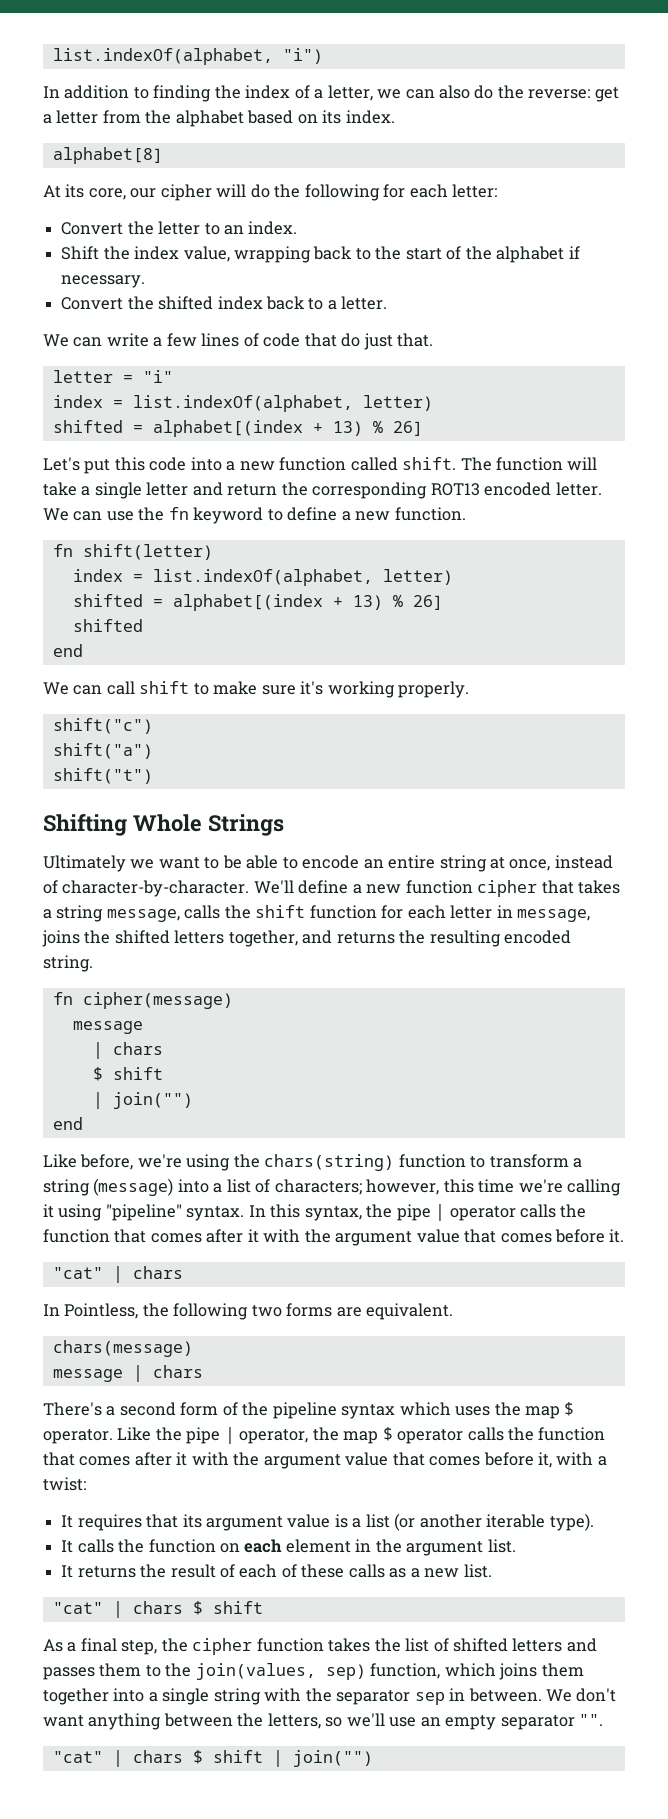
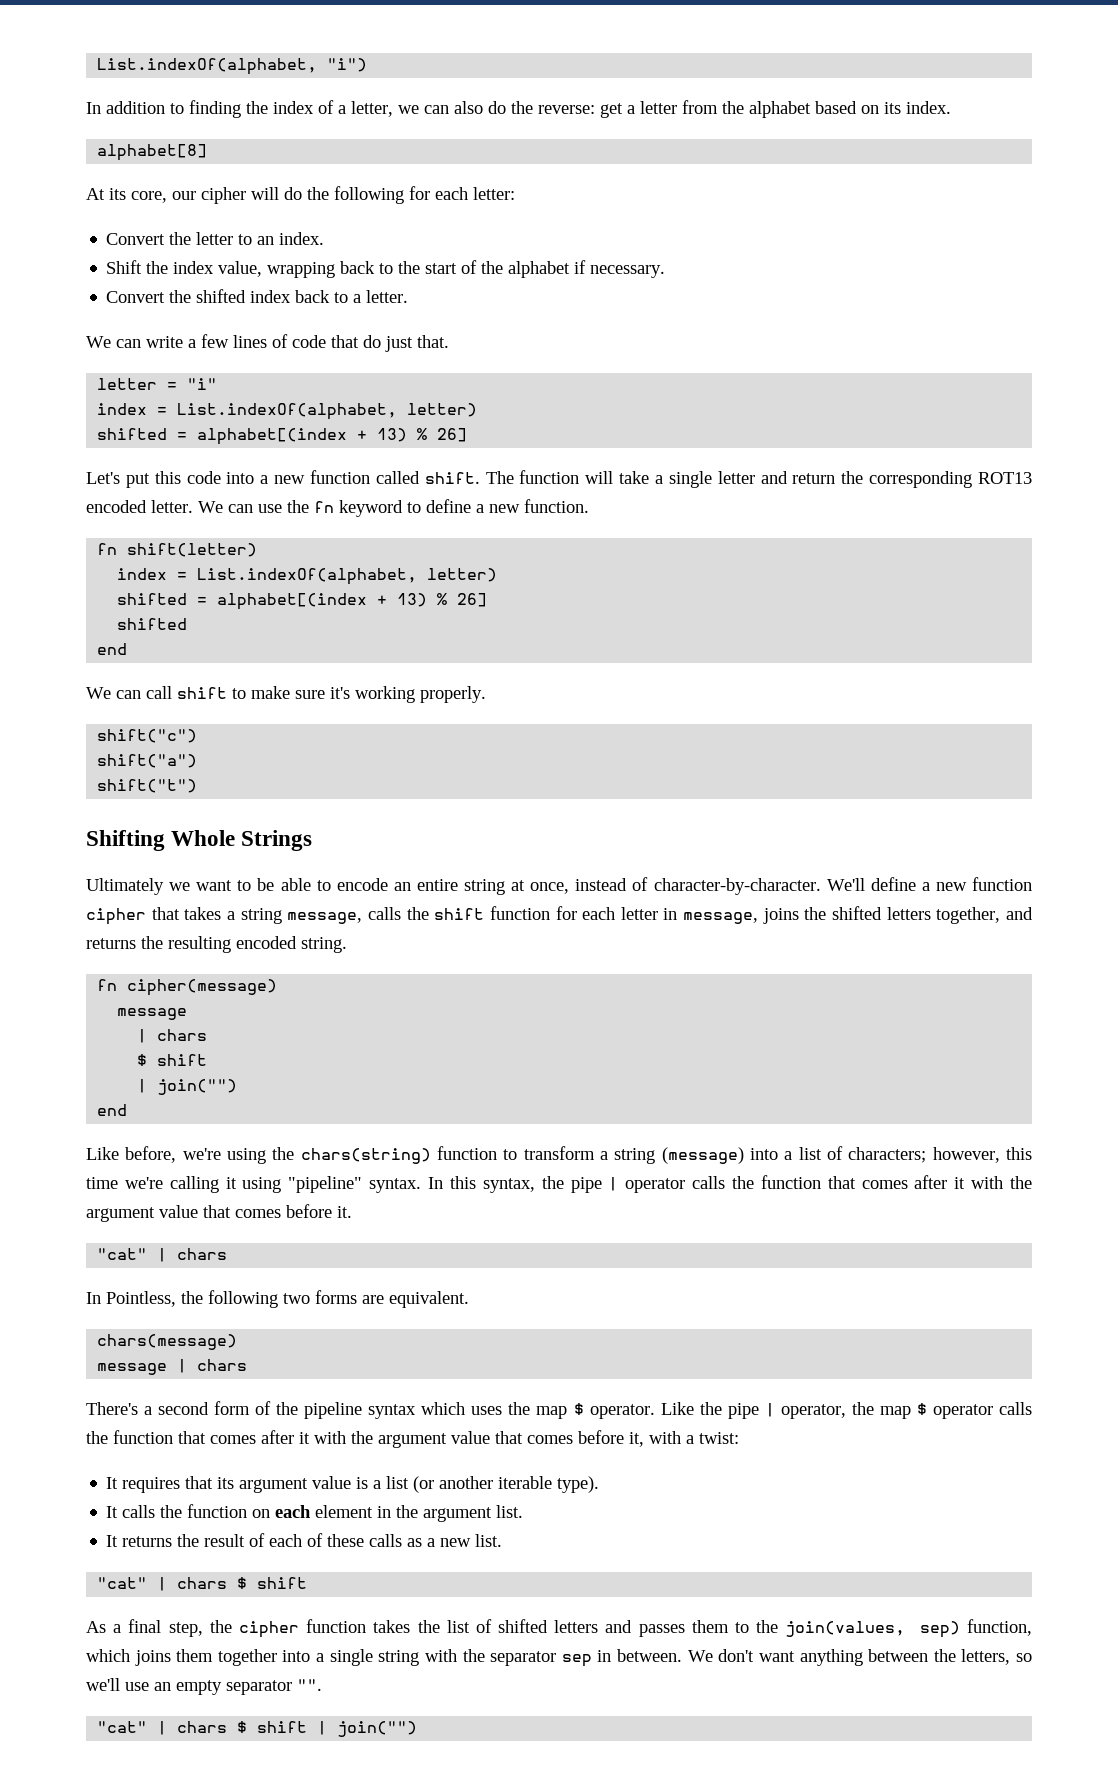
- list.indexOf(alphabet, "i")
+ List.indexOf(alphabet, "i")
  letter = "i"
- index = list.indexOf(alphabet, letter)
+ index = List.indexOf(alphabet, letter)
  fn shift(letter)
- index = list.indexOf(alphabet, letter)
+ index = List.indexOf(alphabet, letter)

